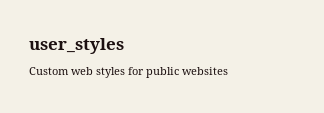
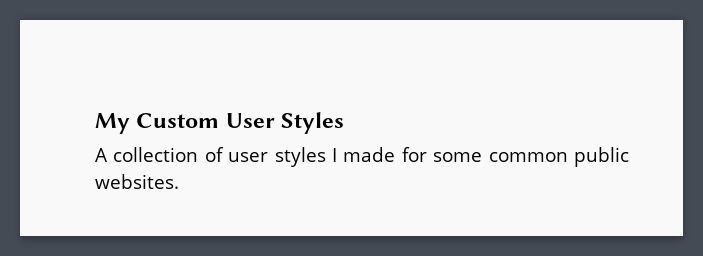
- user_styles
- Custom web styles for public websites
+ My Custom User Styles
+ A collection of user styles I made for some common public websites.

